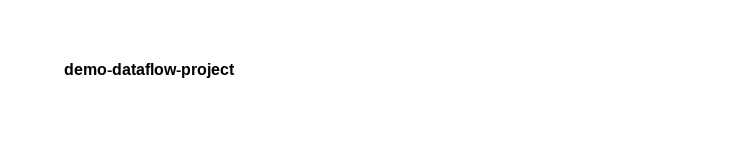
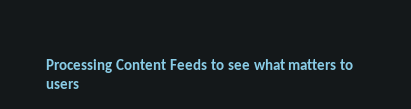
- demo-dataflow-project
+ Processing Content Feeds to see what matters to users

